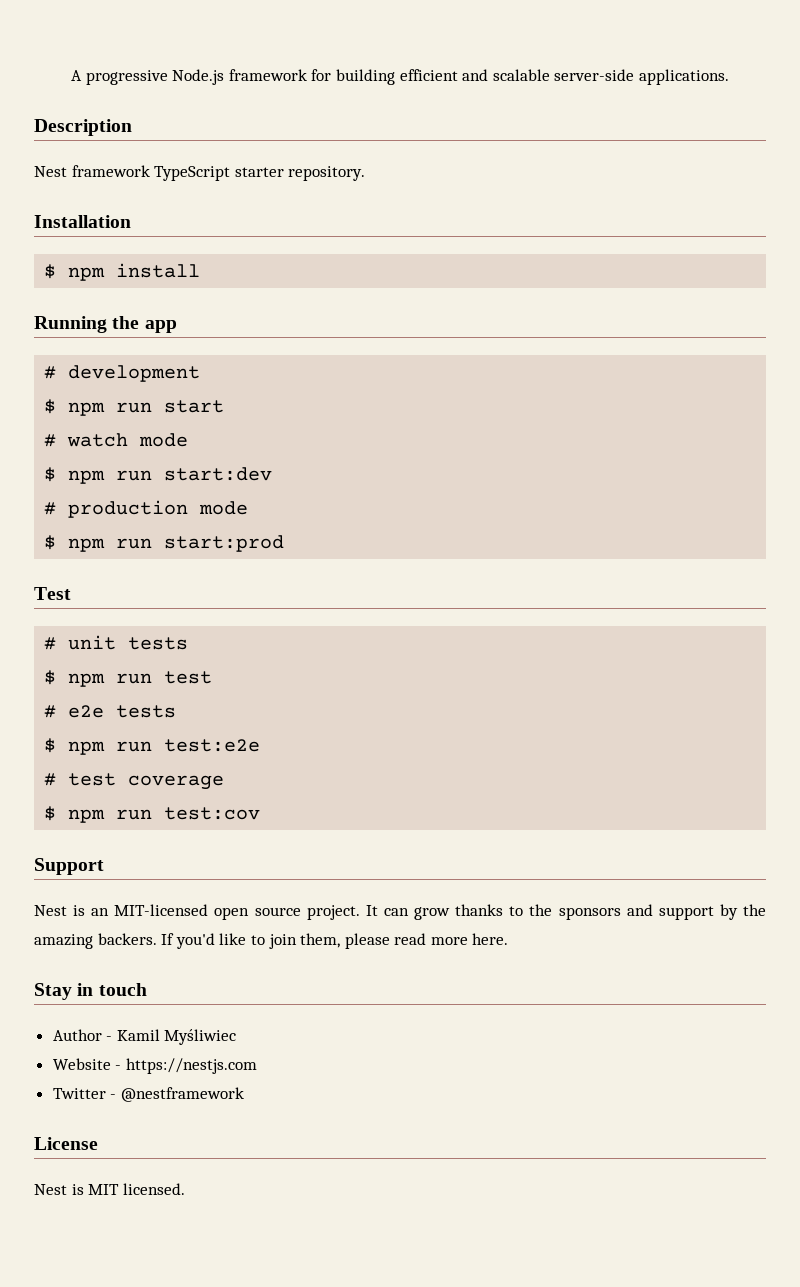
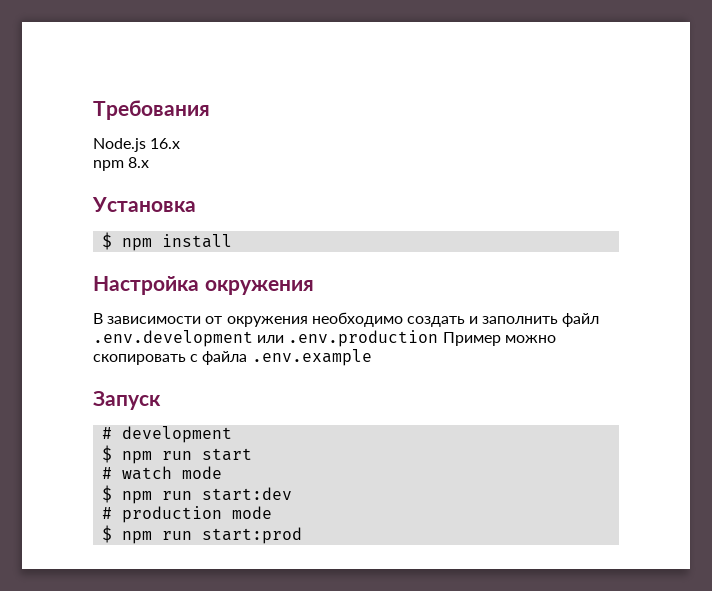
- A progressive Node.js framework for building efficient and scalable server-side applications.
- Description
- Nest framework TypeScript starter repository.
- Installation
+ Требования
+ Node.js 16.x
+ npm 8.x
+ Установка
  $ npm install
- Running the app
+ Настройка окружения
+ В зависимости от окружения необходимо создать и заполнить файл .env.development или .env.production Пример можно скопировать с файла .env.example
+ Запуск
- Test
- # unit tests
- $ npm run test
- # e2e tests
- $ npm run test:e2e
- # test coverage
- $ npm run test:cov
- Support
- Nest is an MIT-licensed open source project. It can grow thanks to the sponsors and support by the amazing backers. If you'd like to join them, please read more here.
- Stay in touch
- Author - Kamil Myśliwiec
- Website - https://nestjs.com
- Twitter - @nestframework
- License
- Nest is MIT licensed.

